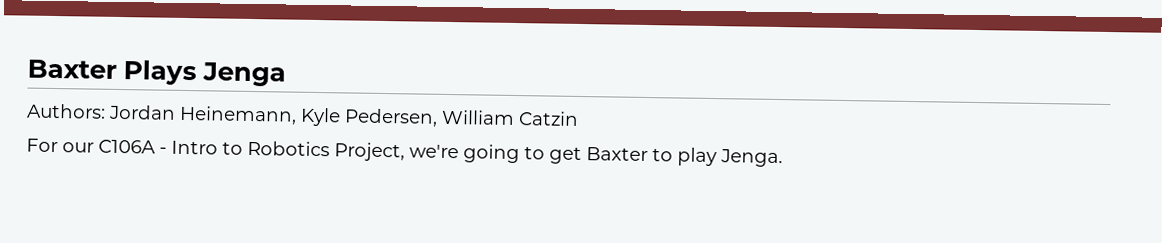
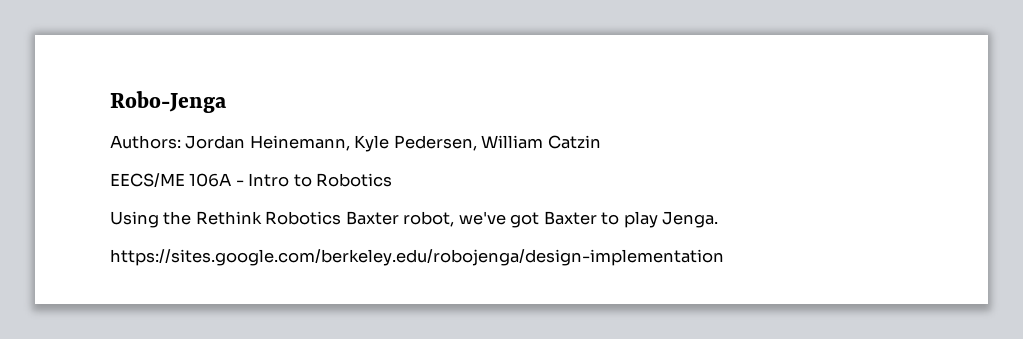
- Baxter Plays Jenga
+ Robo-Jenga
- For our C106A - Intro to Robotics Project, we're going to get Baxter to play Jenga.
+ EECS/ME 106A - Intro to Robotics
+ Using the Rethink Robotics Baxter robot, we've got Baxter to play Jenga.
+ https://sites.google.com/berkeley.edu/robojenga/design-implementation

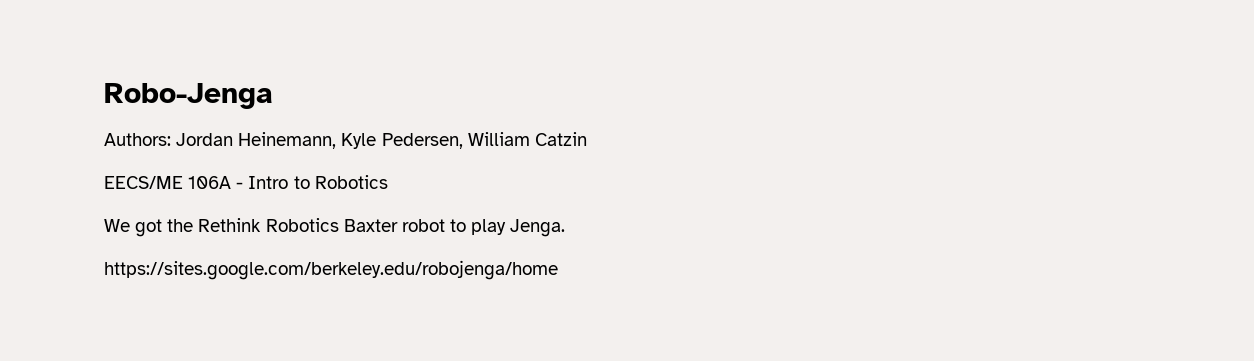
- Using the Rethink Robotics Baxter robot, we've got Baxter to play Jenga.
+ We got the Rethink Robotics Baxter robot to play Jenga.
- https://sites.google.com/berkeley.edu/robojenga/design-implementation
+ https://sites.google.com/berkeley.edu/robojenga/home

